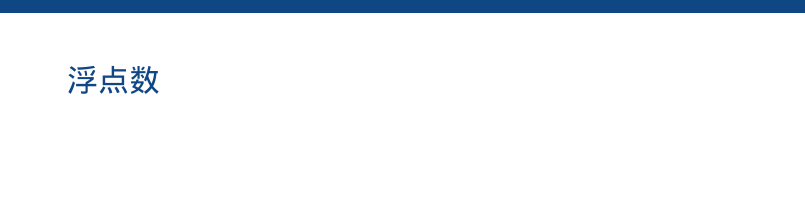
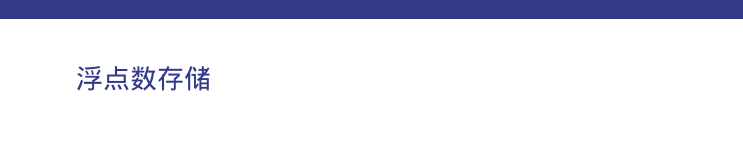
- 浮点数
+ 浮点数存储

